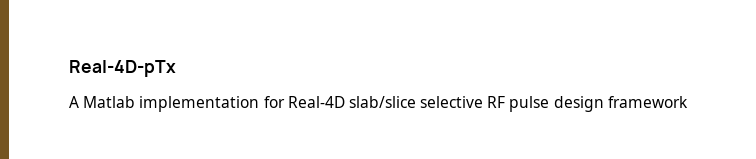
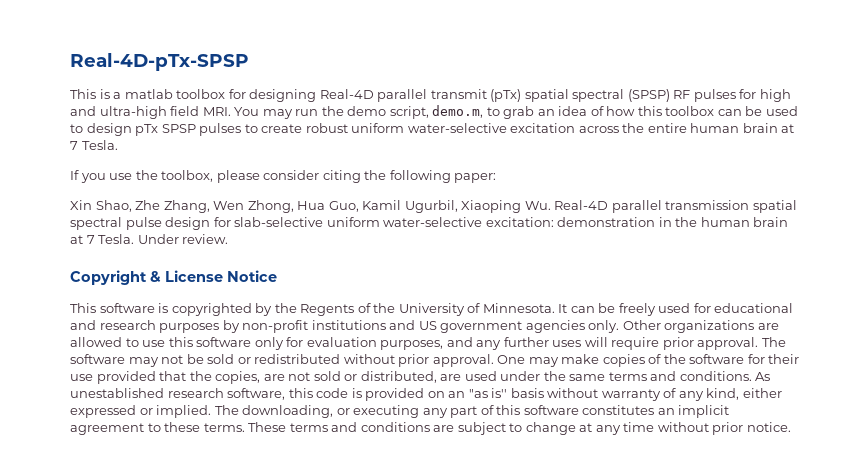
- Real-4D-pTx
- A Matlab implementation for Real-4D slab/slice selective RF pulse design framework
+ Real-4D-pTx-SPSP
+ This is a matlab toolbox for designing Real-4D parallel transmit (pTx) spatial spectral (SPSP) RF pulses for high and ultra-high field MRI. You may run the demo script, demo.m, to grab an idea of how this toolbox can be used to design pTx SPSP pulses to create robust uniform water-selective excitation across the entire human brain at 7 Tesla.
+ If you use the toolbox, please consider citing the following paper:
+ Xin Shao, Zhe Zhang, Wen Zhong, Hua Guo, Kamil Ugurbil, Xiaoping Wu. Real-4D parallel transmission spatial spectral pulse design for slab-selective uniform water-selective excitation: demonstration in the human brain at 7 Tesla. Under review.
+ Copyright & License Notice
+ This software is copyrighted by the Regents of the University of Minnesota. It can be freely used for educational and research purposes by non-profit institutions and US government agencies only. Other organizations are allowed to use this software only for evaluation purposes, and any further uses will require prior approval. The software may not be sold or redistributed without prior approval. One may make copies of the software for their use provided that the copies, are not sold or distributed, are used under the same terms and conditions. As unestablished research software, this code is provided on an "as is'' basis without warranty of any kind, either expressed or implied. The downloading, or executing any part of this software constitutes an implicit agreement to these terms. These terms and conditions are subject to change at any time without prior notice.

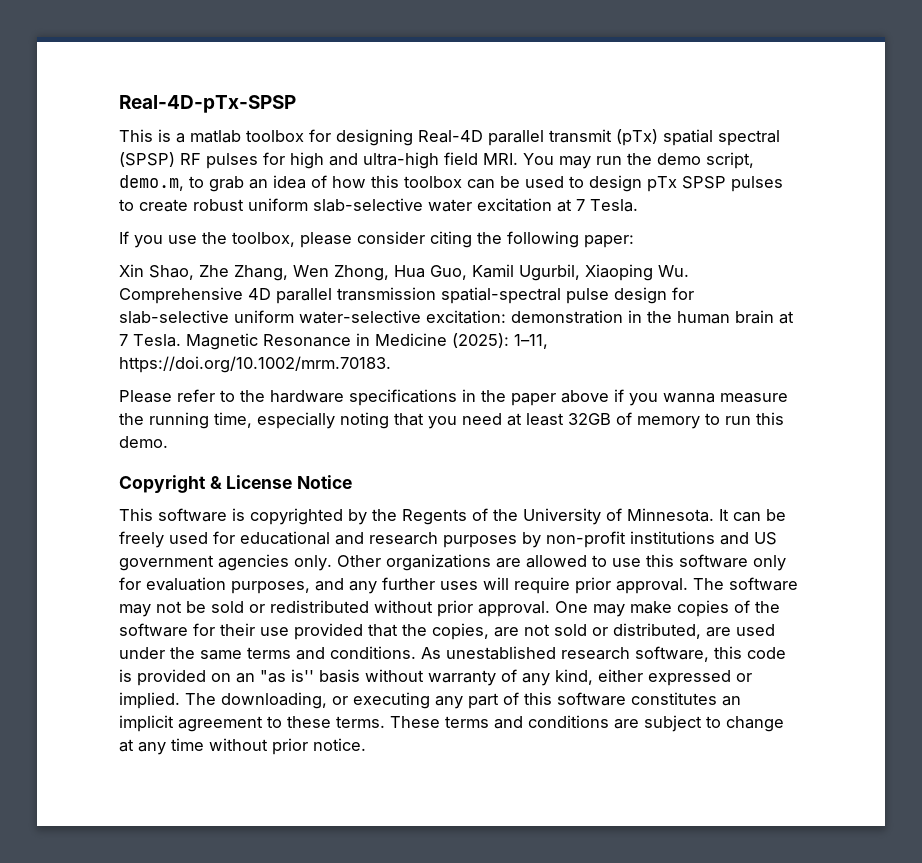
- This is a matlab toolbox for designing Real-4D parallel transmit (pTx) spatial spectral (SPSP) RF pulses for high and ultra-high field MRI. You may run the demo script, demo.m, to grab an idea of how this toolbox can be used to design pTx SPSP pulses to create robust uniform water-selective excitation across the entire human brain at 7 Tesla.
+ This is a matlab toolbox for designing Real-4D parallel transmit (pTx) spatial spectral (SPSP) RF pulses for high and ultra-high field MRI. You may run the demo script, demo.m, to grab an idea of how this toolbox can be used to design pTx SPSP pulses to create robust uniform slab-selective water excitation at 7 Tesla.
- Xin Shao, Zhe Zhang, Wen Zhong, Hua Guo, Kamil Ugurbil, Xiaoping Wu. Real-4D parallel transmission spatial spectral pulse design for slab-selective uniform water-selective excitation: demonstration in the human brain at 7 Tesla.
+ Xin Shao, Zhe Zhang, Wen Zhong, Hua Guo, Kamil Ugurbil, Xiaoping Wu. Comprehensive 4D parallel transmission spatial-spectral pulse design for slab-selective uniform water-selective excitation: demonstration in the human brain at 7 Tesla.
- Under review.
+ Magnetic Resonance in Medicine (2025): 1–11, https://doi.org/10.1002/mrm.70183.
+ Please refer to the hardware specifications in the paper above if you wanna measure the running time, especially noting that you need at least 32GB of memory to run this demo.

